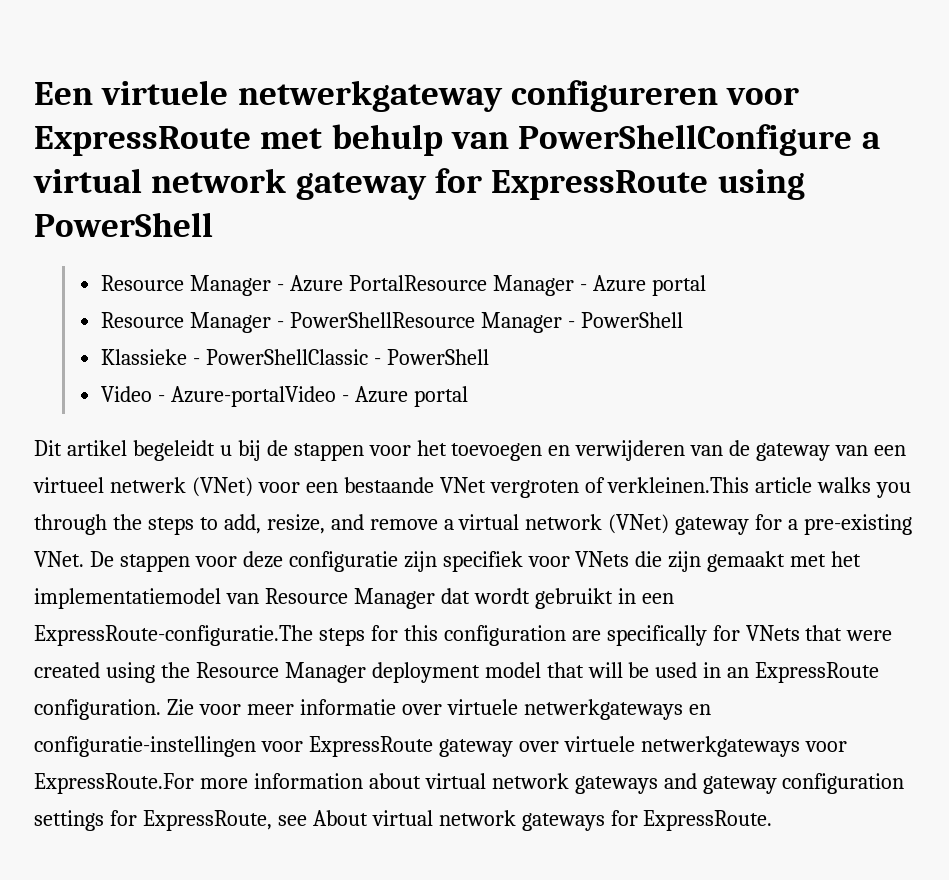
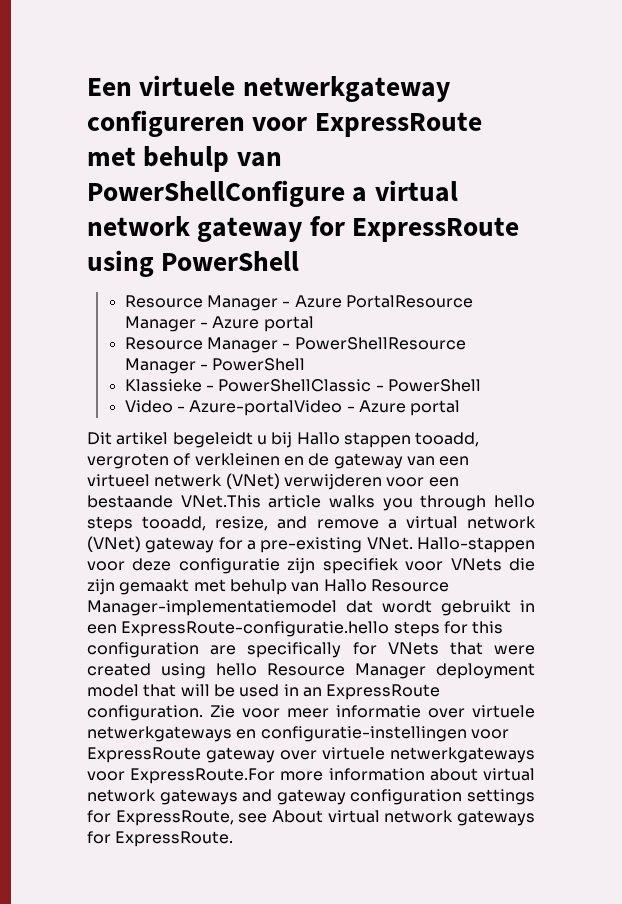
- Dit artikel begeleidt u bij de stappen voor het toevoegen en verwijderen van de gateway van een virtueel netwerk (VNet) voor een bestaande VNet vergroten of verkleinen.This article walks you through the steps to add, resize, and remove a virtual network (VNet) gateway for a pre-existing VNet.
+ Dit artikel begeleidt u bij Hallo stappen tooadd, vergroten of verkleinen en de gateway van een virtueel netwerk (VNet) verwijderen voor een bestaande VNet.This article walks you through hello steps tooadd, resize, and remove a virtual network (VNet) gateway for a pre-existing VNet.
- De stappen voor deze configuratie zijn specifiek voor VNets die zijn gemaakt met het implementatiemodel van Resource Manager dat wordt gebruikt in een ExpressRoute-configuratie.The steps for this configuration are specifically for VNets that were created using the Resource Manager deployment model that will be used in an ExpressRoute configuration.
+ Hallo-stappen voor deze configuratie zijn specifiek voor VNets die zijn gemaakt met behulp van Hallo Resource Manager-implementatiemodel dat wordt gebruikt in een ExpressRoute-configuratie.hello steps for this configuration are specifically for VNets that were created using hello Resource Manager deployment model that will be used in an ExpressRoute configuration.

